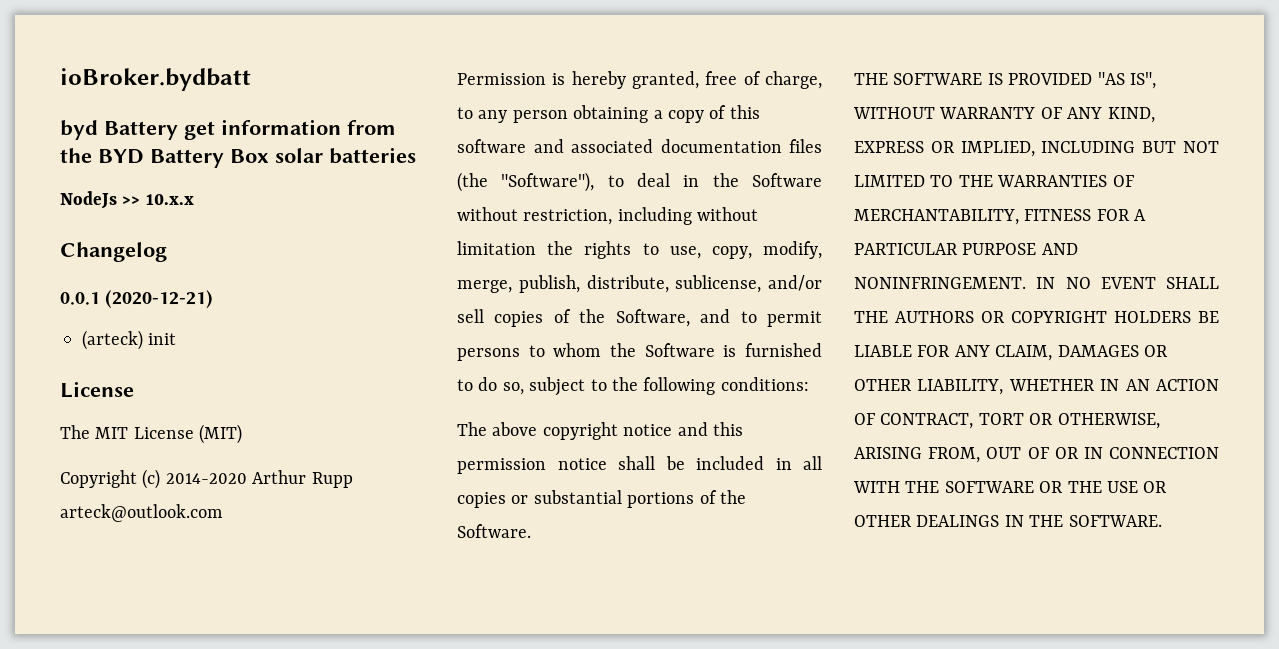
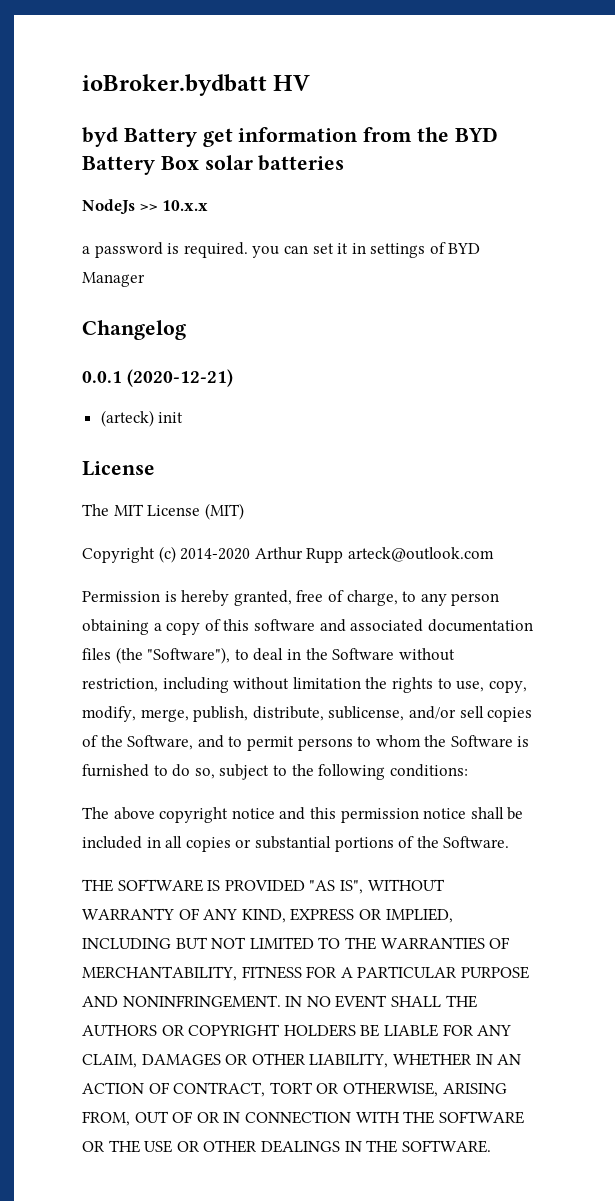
- ioBroker.bydbatt
+ ioBroker.bydbatt HV
+ a password is required. you can set it in settings of BYD Manager

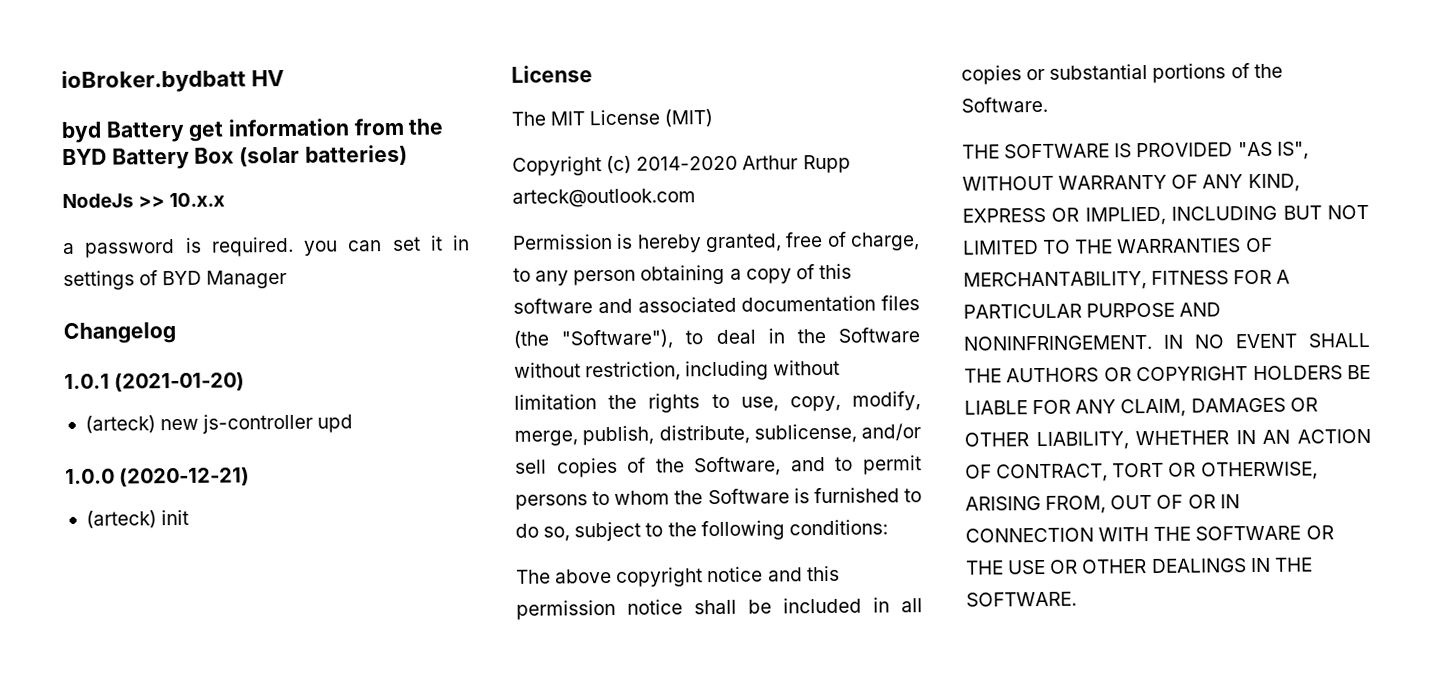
- byd Battery get information from the BYD Battery Box solar batteries
+ byd Battery get information from the BYD Battery Box (solar batteries)
- 0.0.1 (2020-12-21)
+ 1.0.1 (2021-01-20)
+ (arteck) new js-controller upd
+ 1.0.0 (2020-12-21)

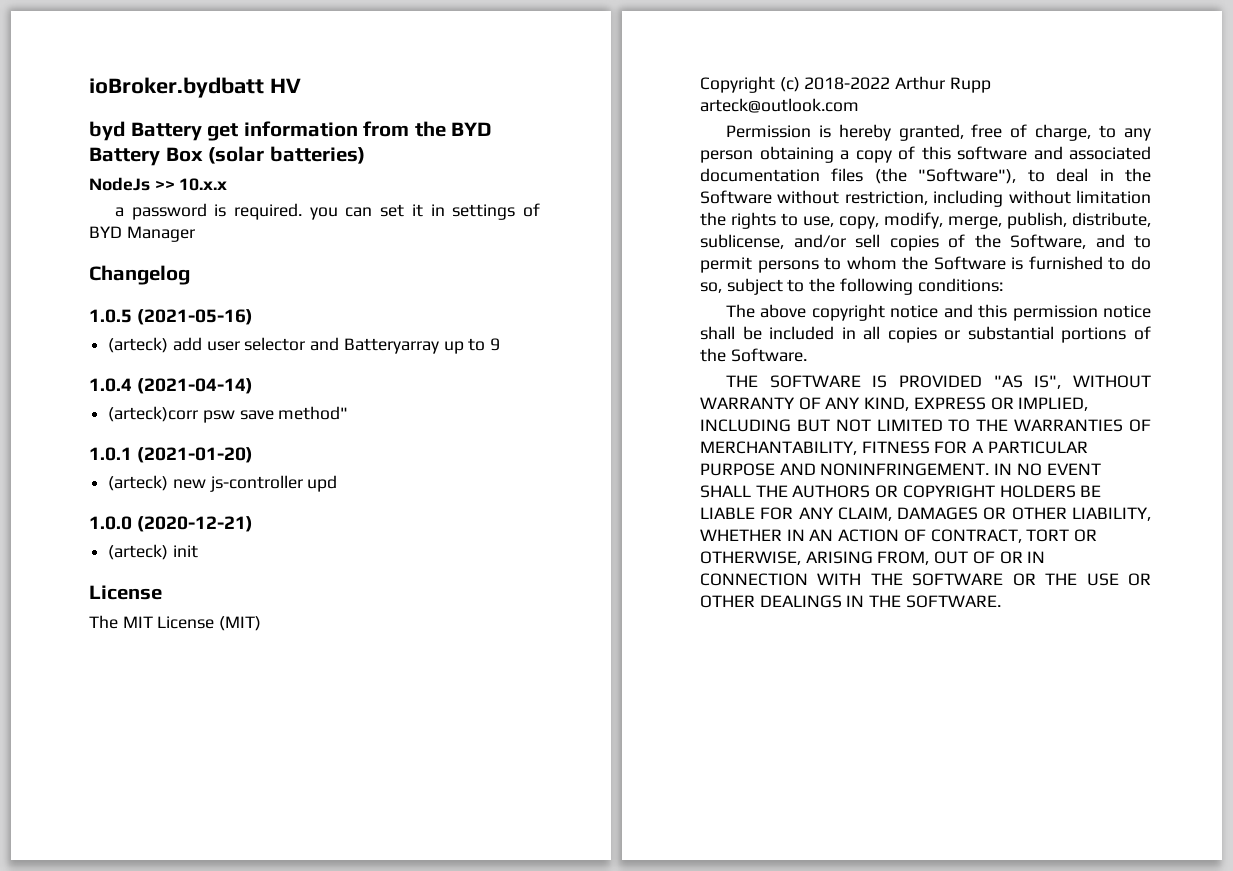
+ 1.0.5 (2021-05-16)
+ (arteck) add user selector and Batteryarray up to 9
+ 1.0.4 (2021-04-14)
+ (arteck)corr psw save method"
- Copyright (c) 2014-2020 Arthur Rupp arteck@outlook.com
+ Copyright (c) 2018-2022 Arthur Rupp arteck@outlook.com

